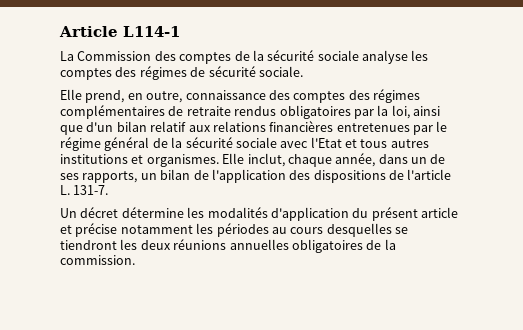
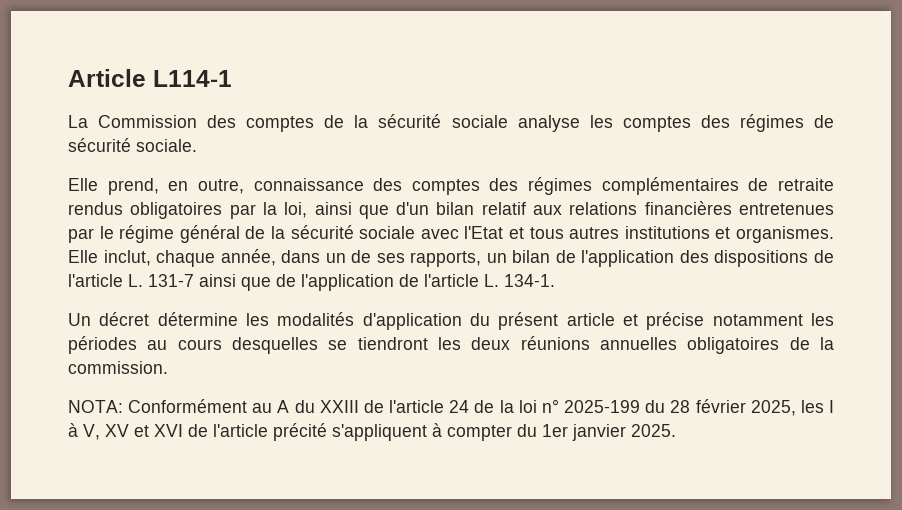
- Elle inclut, chaque année, dans un de ses rapports, un bilan de l'application des dispositions de l'article L. 131-7.
+ Elle inclut, chaque année, dans un de ses rapports, un bilan de l'application des dispositions de l'article L. 131-7 ainsi que de l'application de l'article L. 134-1.
+ NOTA: Conformément au A du XXIII de l'article 24 de la loi n° 2025-199 du 28 février 2025, les I à V, XV et XVI de l'article précité s'appliquent à compter du 1er janvier 2025.

